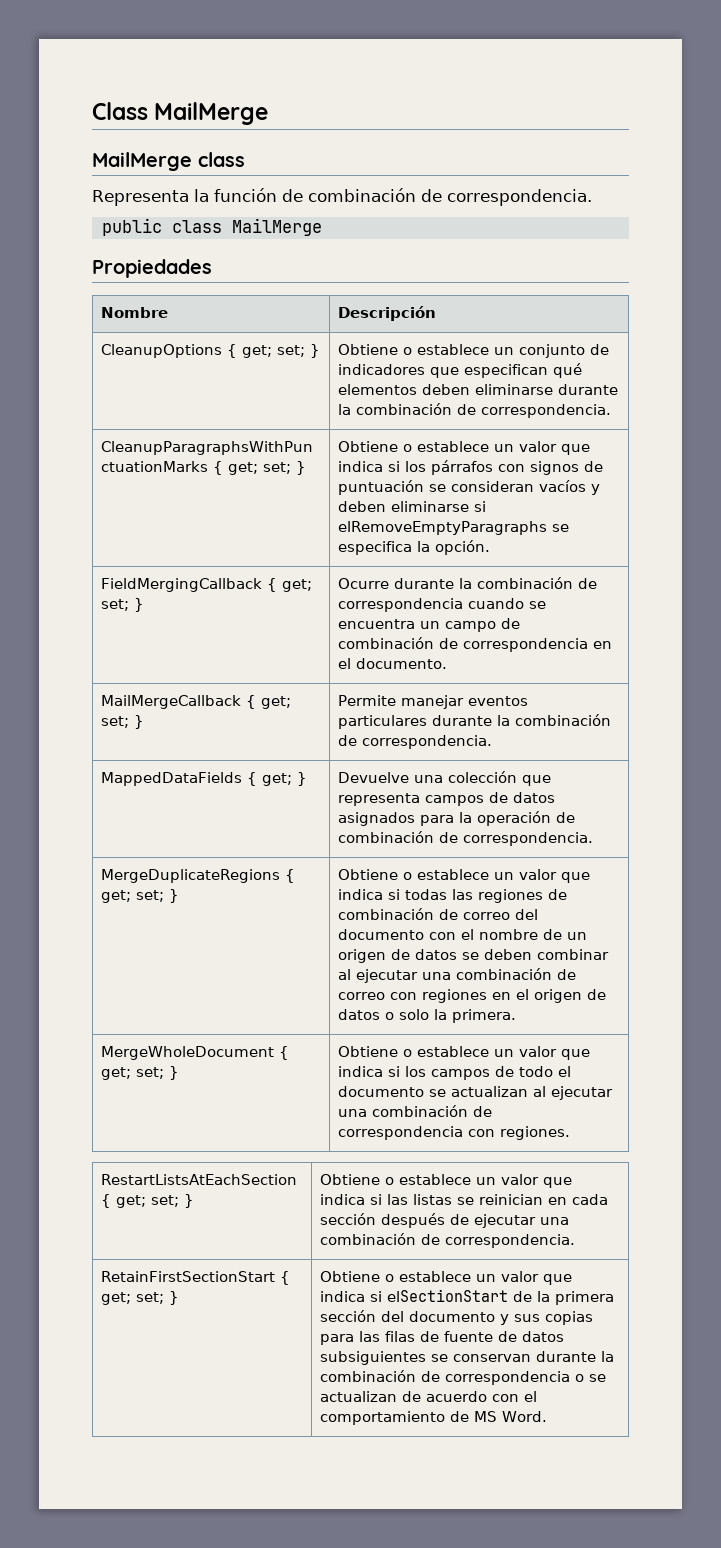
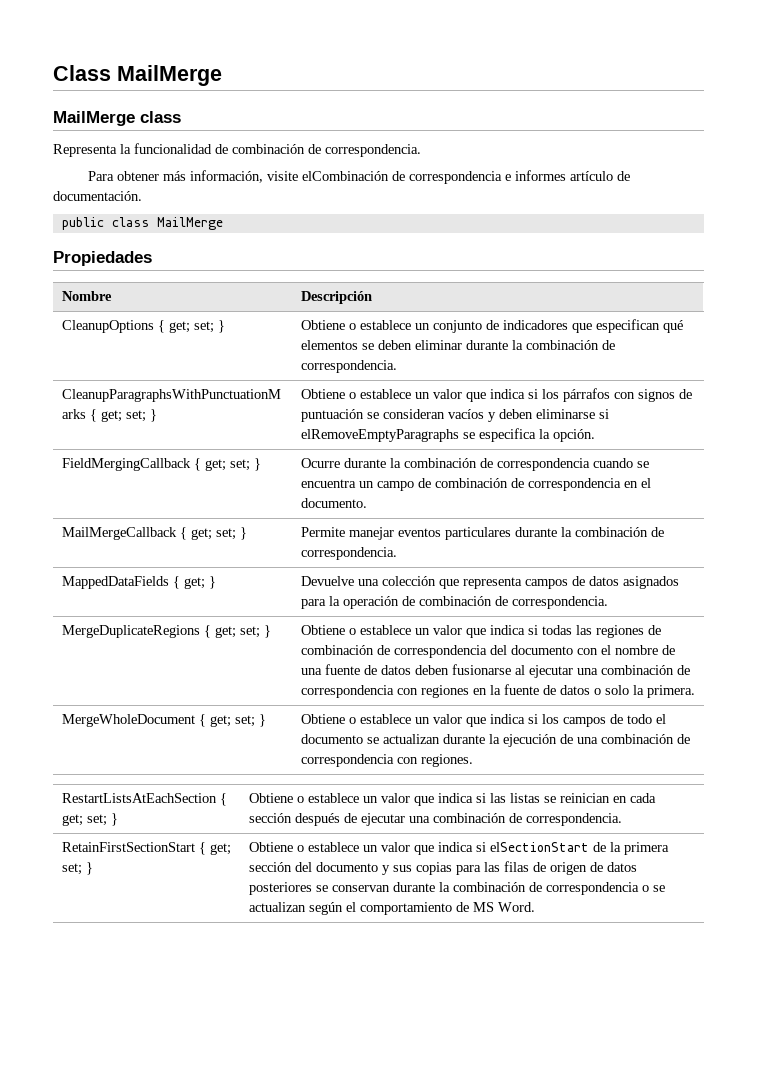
- Representa la función de combinación de correspondencia.
+ Representa la funcionalidad de combinación de correspondencia.
+ Para obtener más información, visite elCombinación de correspondencia e informes artículo de documentación.
- CleanupOptions { get; set; } | Obtiene o establece un conjunto de indicadores que especifican qué elementos deben eliminarse durante la combinación de correspondencia.
+ CleanupOptions { get; set; } | Obtiene o establece un conjunto de indicadores que especifican qué elementos se deben eliminar durante la combinación de correspondencia.
- Obtiene o establece un valor que indica si todas las regiones de combinación de correo del documento con el nombre de un origen de datos se deben combinar al ejecutar una combinación de correo con regiones en el origen de datos o solo la primera.
+ Obtiene o establece un valor que indica si todas las regiones de combinación de correspondencia del documento con el nombre de una fuente de datos deben fusionarse al ejecutar una combinación de correspondencia con regiones en la fuente de datos o solo la primera.
- MergeWholeDocument { get; set; } | Obtiene o establece un valor que indica si los campos de todo el documento se actualizan al ejecutar una combinación de correspondencia con regiones.
+ MergeWholeDocument { get; set; } | Obtiene o establece un valor que indica si los campos de todo el documento se actualizan durante la ejecución de una combinación de correspondencia con regiones.
- Obtiene o establece un valor que indica si elSectionStart de la primera sección del documento y sus copias para las filas de fuente de datos subsiguientes se conservan durante la combinación de correspondencia o se actualizan de acuerdo con el comportamiento de MS Word.
+ Obtiene o establece un valor que indica si elSectionStart de la primera sección del documento y sus copias para las filas de origen de datos posteriores se conservan durante la combinación de correspondencia o se actualizan según el comportamiento de MS Word.

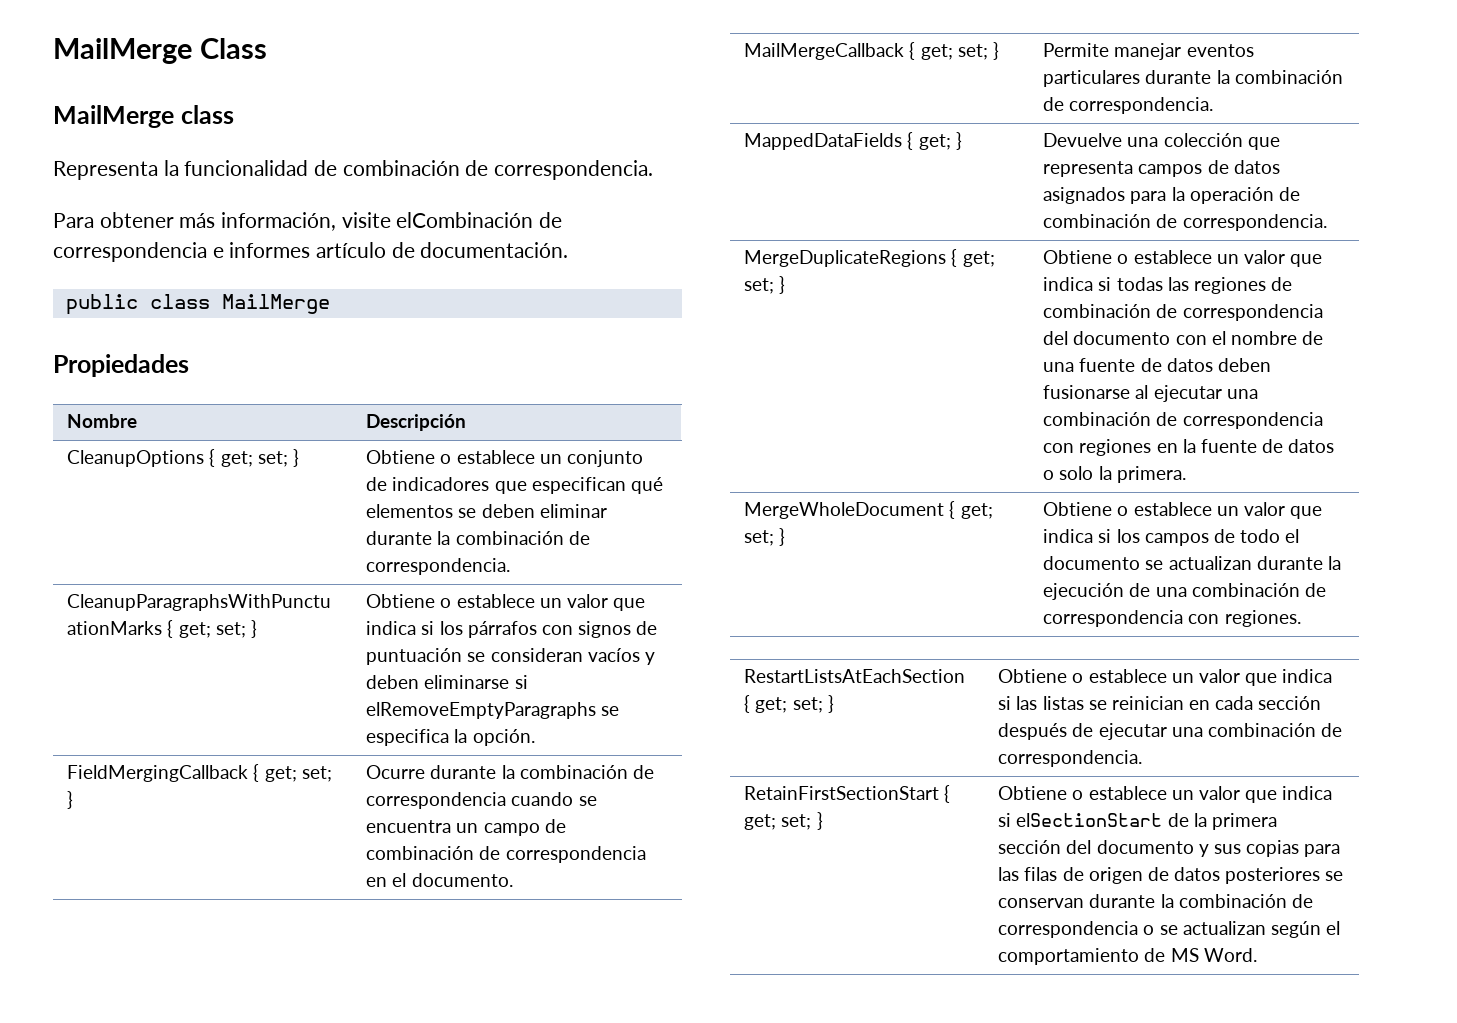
- Class MailMerge
+ MailMerge Class

